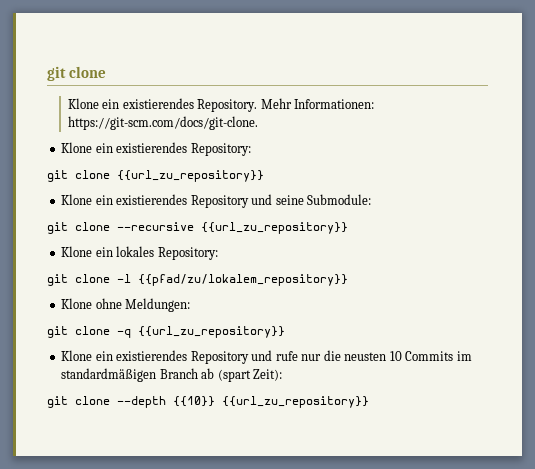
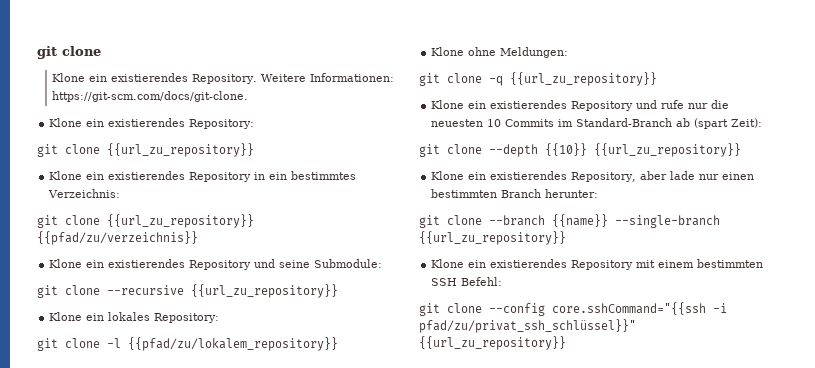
- Mehr Informationen: https://git-scm.com/docs/git-clone.
+ Weitere Informationen: https://git-scm.com/docs/git-clone.
+ Klone ein existierendes Repository in ein bestimmtes Verzeichnis:
+ git clone {{url_zu_repository}} {{pfad/zu/verzeichnis}}
- Klone ein existierendes Repository und rufe nur die neusten 10 Commits im standardmäßigen Branch ab (spart Zeit):
+ Klone ein existierendes Repository und rufe nur die neuesten 10 Commits im Standard-Branch ab (spart Zeit):
+ Klone ein existierendes Repository, aber lade nur einen bestimmten Branch herunter:
+ git clone --branch {{name}} --single-branch {{url_zu_repository}}
+ Klone ein existierendes Repository mit einem bestimmten SSH Befehl:
+ git clone --config core.sshCommand="{{ssh -i pfad/zu/privat_ssh_schlüssel}}" {{url_zu_repository}}

